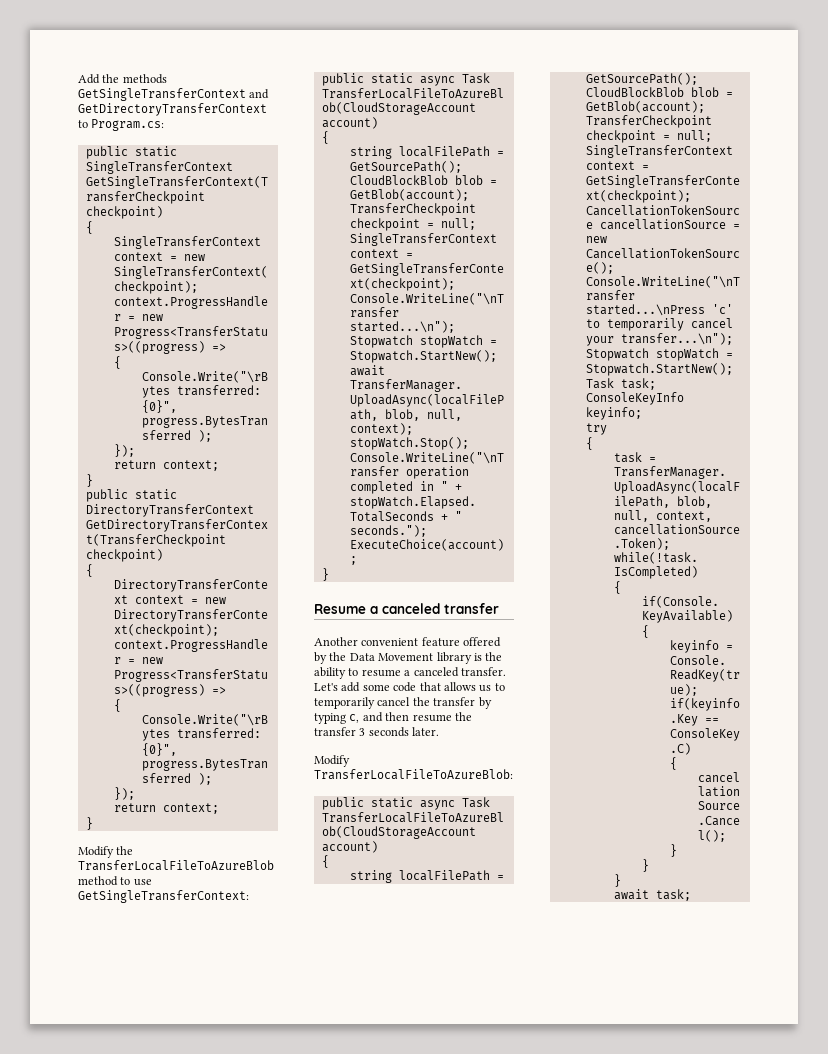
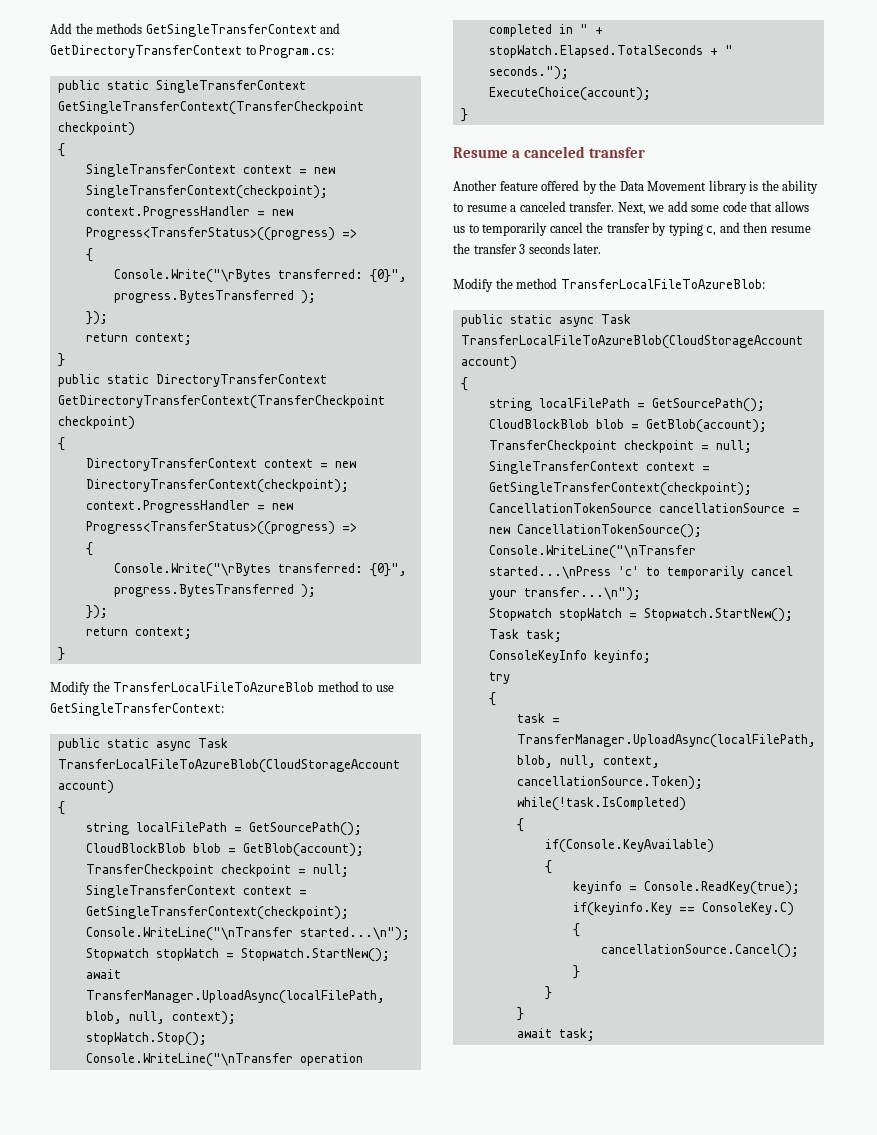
- Another convenient feature offered by the Data Movement library is the ability to resume a canceled transfer.
+ Another feature offered by the Data Movement library is the ability to resume a canceled transfer.
- Let's add some code that allows us to temporarily cancel the transfer by typing c, and then resume the transfer 3 seconds later.
+ Next, we add some code that allows us to temporarily cancel the transfer by typing c, and then resume the transfer 3 seconds later.
- Modify TransferLocalFileToAzureBlob:
+ Modify the method TransferLocalFileToAzureBlob:

